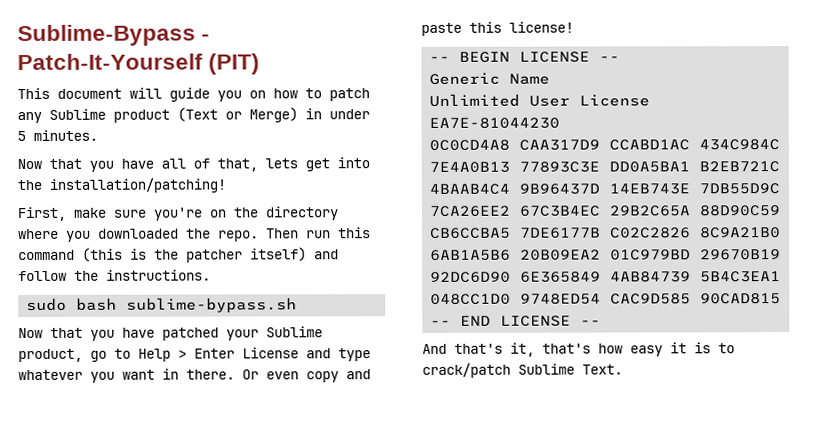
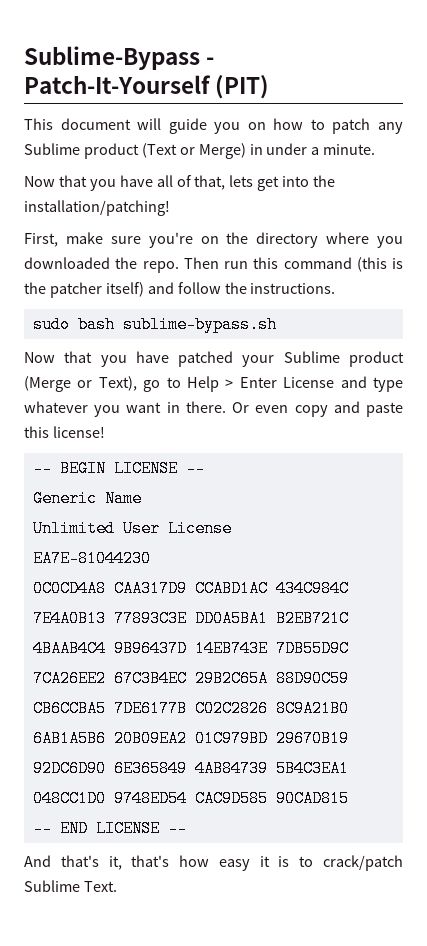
- This document will guide you on how to patch any Sublime product (Text or Merge) in under 5 minutes.
+ This document will guide you on how to patch any Sublime product (Text or Merge) in under a minute.
- Now that you have patched your Sublime product, go to Help > Enter License and type whatever you want in there.
+ Now that you have patched your Sublime product (Merge or Text), go to Help > Enter License and type whatever you want in there.

